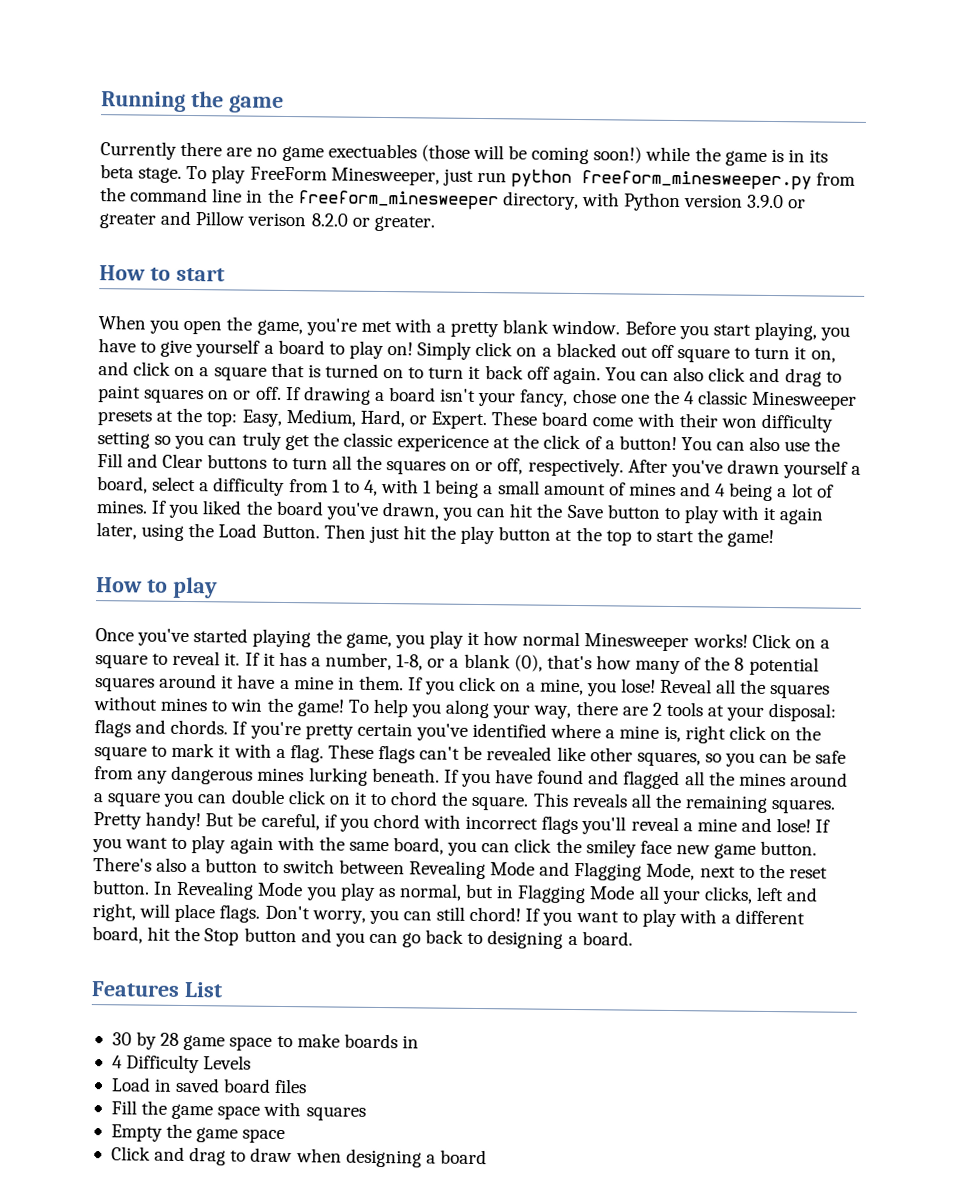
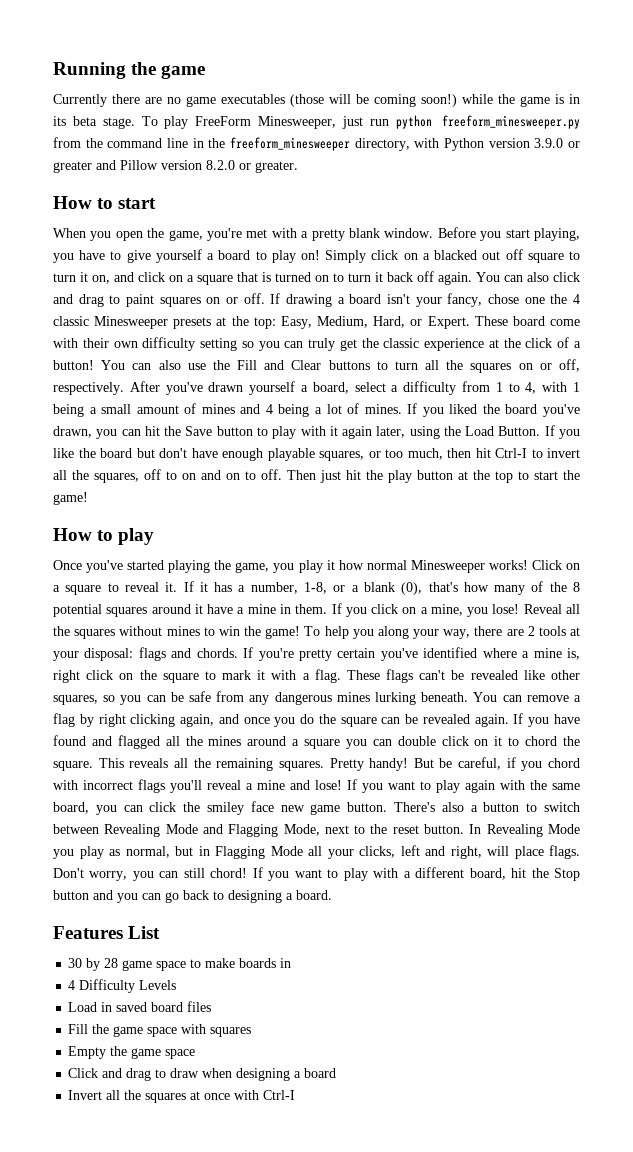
- Currently there are no game exectuables (those will be coming soon!) while the game is in its beta stage.
+ Currently there are no game executables (those will be coming soon!) while the game is in its beta stage.
- To play FreeForm Minesweeper, just run python freeform_minesweeper.py from the command line in the freeform_minesweeper directory, with Python version 3.9.0 or greater and Pillow verison 8.2.0 or greater.
+ To play FreeForm Minesweeper, just run python freeform_minesweeper.py from the command line in the freeform_minesweeper directory, with Python version 3.9.0 or greater and Pillow version 8.2.0 or greater.
- These board come with their won difficulty setting so you can truly get the classic expericence at the click of a button!
+ These board come with their own difficulty setting so you can truly get the classic experience at the click of a button!
+ If you like the board but don't have enough playable squares, or too much, then hit Ctrl-I to invert all the squares, off to on and on to off.
+ You can remove a flag by right clicking again, and once you do the square can be revealed again.
+ Invert all the squares at once with Ctrl-I

